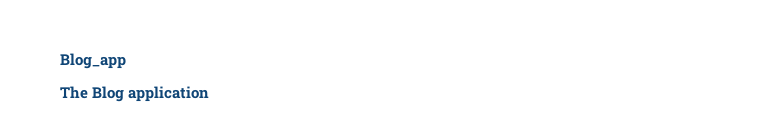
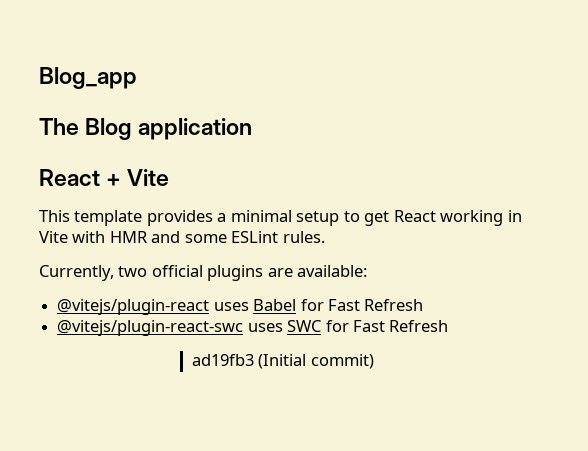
+ React + Vite
+ This template provides a minimal setup to get React working in Vite with HMR and some ESLint rules.
+ Currently, two official plugins are available:
+ @vitejs/plugin-react uses Babel for Fast Refresh
+ @vitejs/plugin-react-swc uses SWC for Fast Refresh
+ ad19fb3 (Initial commit)

